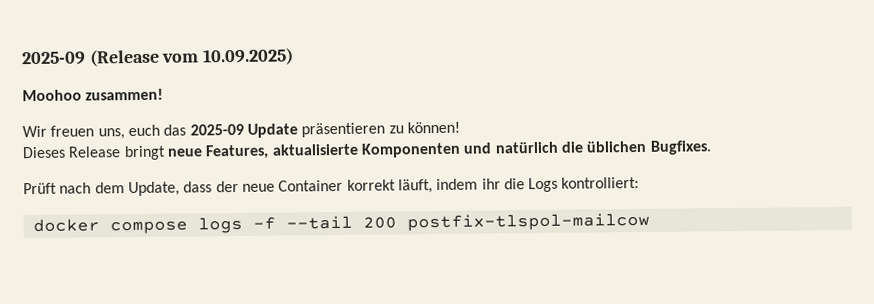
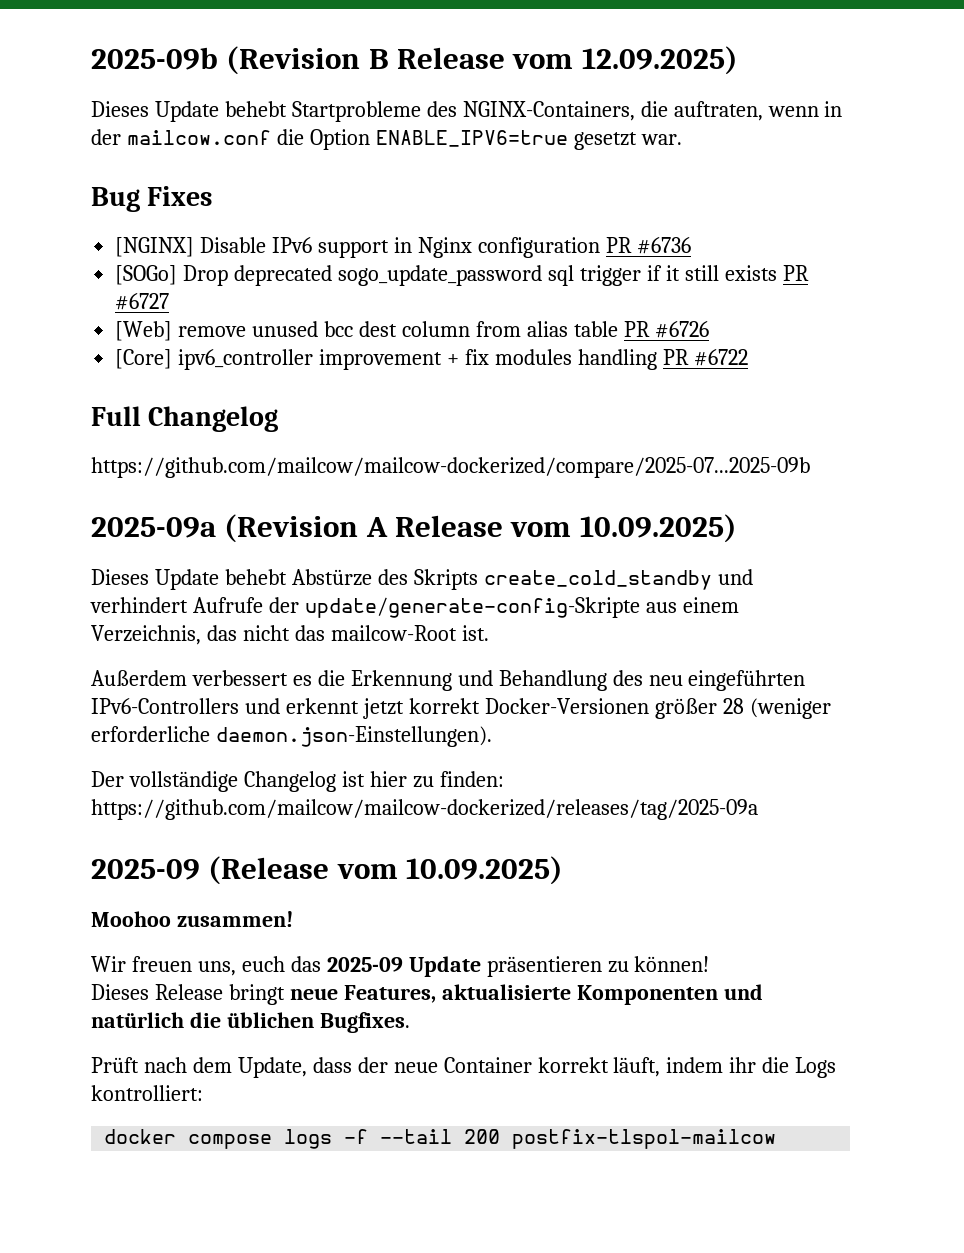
+ 2025-09b (Revision B Release vom 12.09.2025)
+ Dieses Update behebt Startprobleme des NGINX-Containers, die auftraten, wenn in der mailcow.conf die Option ENABLE_IPV6=true gesetzt war.
+ Bug Fixes
+ [NGINX] Disable IPv6 support in Nginx configuration PR #6736
+ [SOGo] Drop deprecated sogo_update_password sql trigger if it still exists PR #6727
+ [Web] remove unused bcc dest column from alias table PR #6726
+ [Core] ipv6_controller improvement + fix modules handling PR #6722
+ Full Changelog
+ https://github.com/mailcow/mailcow-dockerized/compare/2025-07...2025-09b
+ 2025-09a (Revision A Release vom 10.09.2025)
+ Dieses Update behebt Abstürze des Skripts create_cold_standby und verhindert Aufrufe der update/generate-config-Skripte aus einem Verzeichnis, das nicht das mailcow-Root ist.
+ Außerdem verbessert es die Erkennung und Behandlung des neu eingeführten IPv6-Controllers und erkennt jetzt korrekt Docker-Versionen größer 28 (weniger erforderliche daemon.json-Einstellungen).
+ Der vollständige Changelog ist hier zu finden: https://github.com/mailcow/mailcow-dockerized/releases/tag/2025-09a

